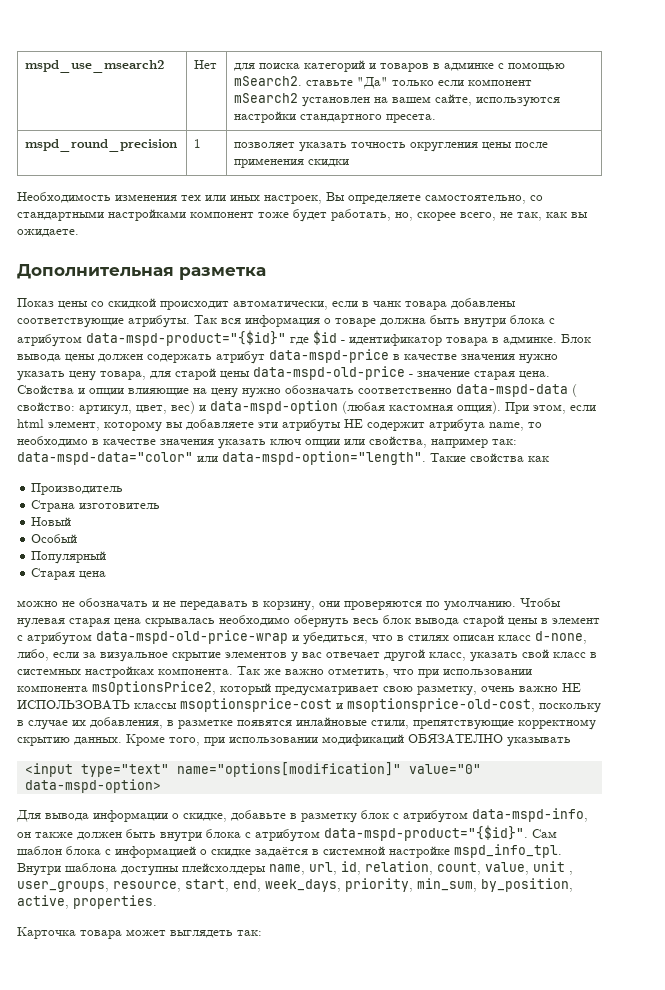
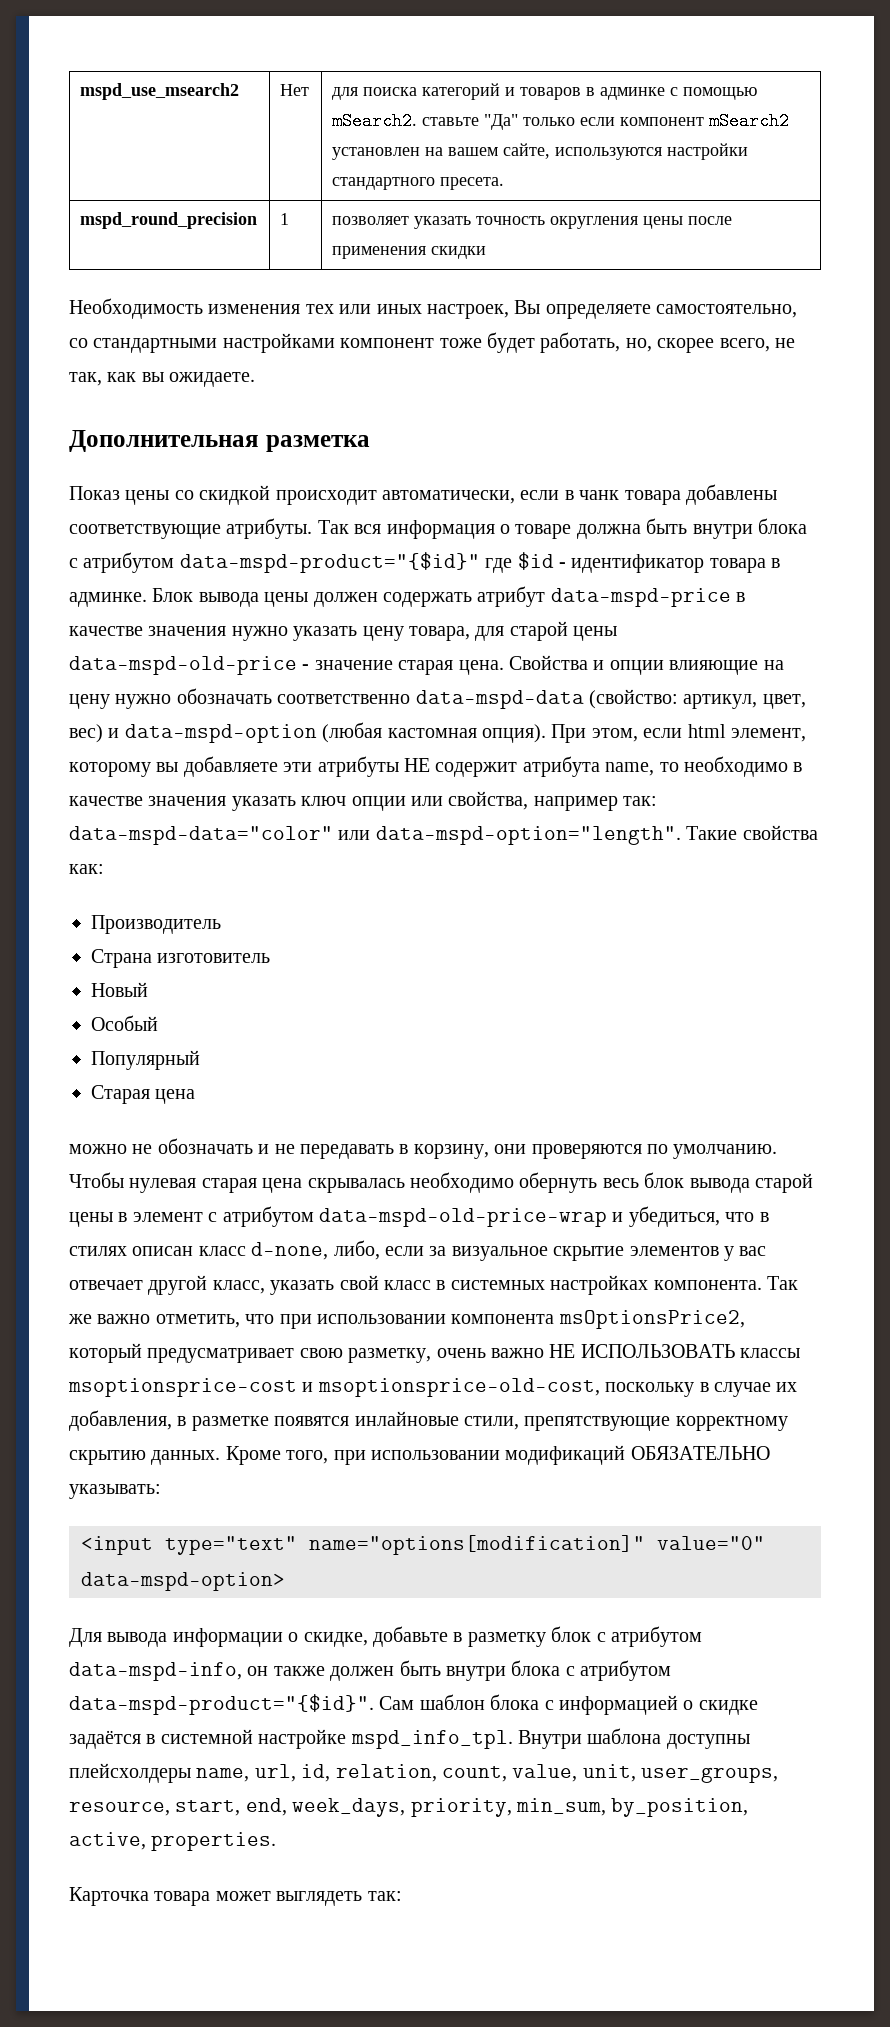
- Свойства и опции влияющие на цену нужно обозначать соответственно data-mspd-data ( свойство: артикул, цвет, вес) и data-mspd-option (любая кастомная опция).
+ Свойства и опции влияющие на цену нужно обозначать соответственно data-mspd-data (свойство: артикул, цвет, вес) и data-mspd-option (любая кастомная опция).
- Такие свойства как
+ Такие свойства как:
- Кроме того, при использовании модификаций ОБЯЗАТЕЛНО указывать
+ Кроме того, при использовании модификаций ОБЯЗАТЕЛЬНО указывать:
- Внутри шаблона доступны плейсхолдеры name, url, id, relation, count, value, unit , user_groups, resource, start, end, week_days, priority, min_sum, by_position, active, properties.
+ Внутри шаблона доступны плейсхолдеры name, url, id, relation, count, value, unit, user_groups, resource, start, end, week_days, priority, min_sum, by_position, active, properties.

